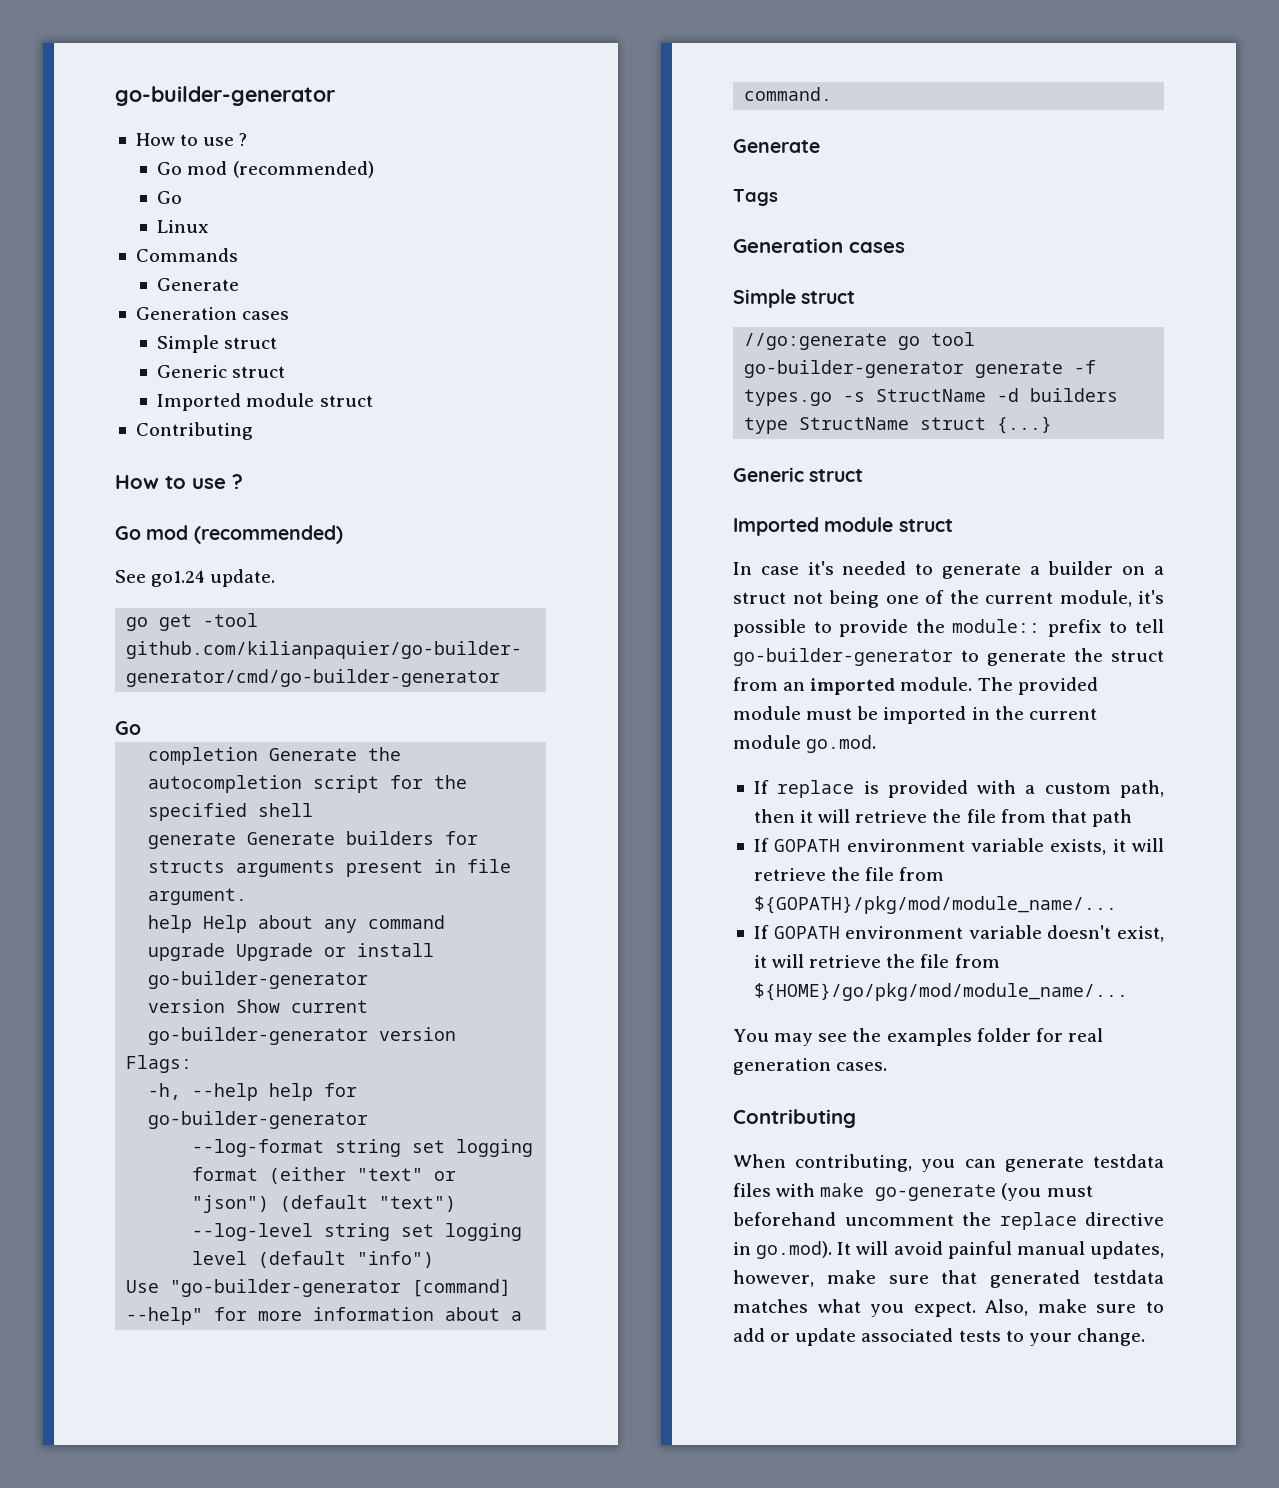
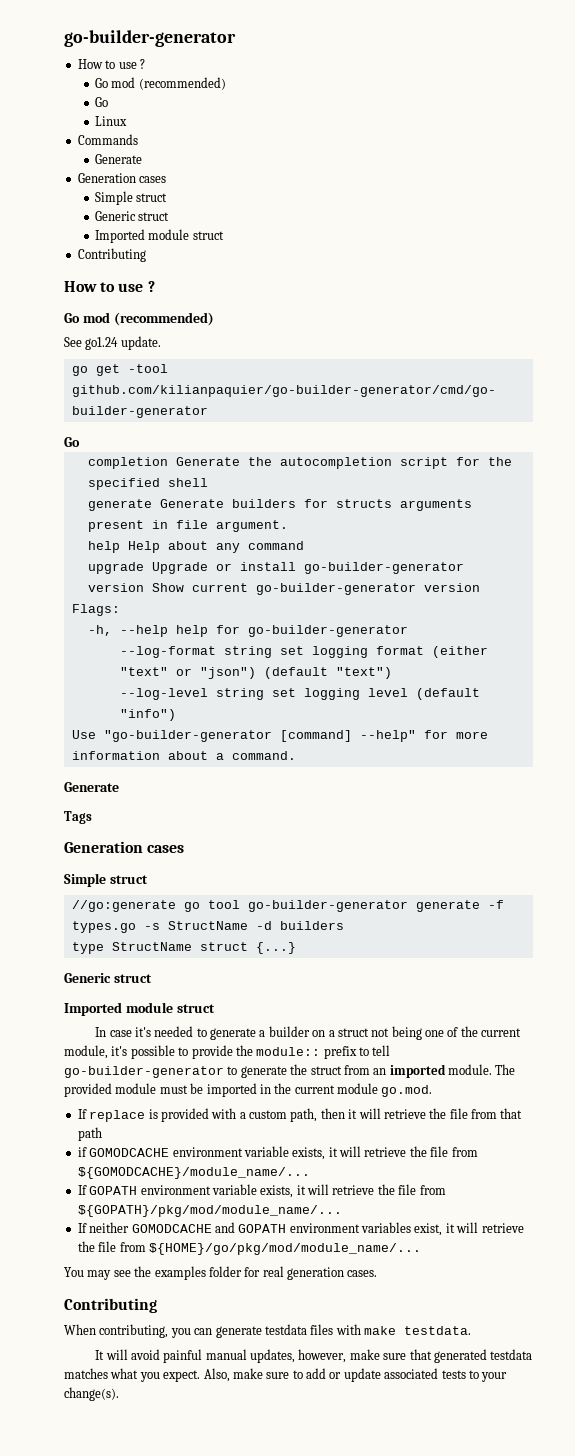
+ if GOMODCACHE environment variable exists, it will retrieve the file from ${GOMODCACHE}/module_name/...
- If GOPATH environment variable doesn't exist, it will retrieve the file from ${HOME}/go/pkg/mod/module_name/...
+ If neither GOMODCACHE and GOPATH environment variables exist, it will retrieve the file from ${HOME}/go/pkg/mod/module_name/...
- When contributing, you can generate testdata files with make go-generate (you must beforehand uncomment the replace directive in go.mod). It will avoid painful manual updates, however, make sure that generated testdata matches what you expect.
+ When contributing, you can generate testdata files with make testdata.
+ It will avoid painful manual updates, however, make sure that generated testdata matches what you expect.
- Also, make sure to add or update associated tests to your change.
+ Also, make sure to add or update associated tests to your change(s).

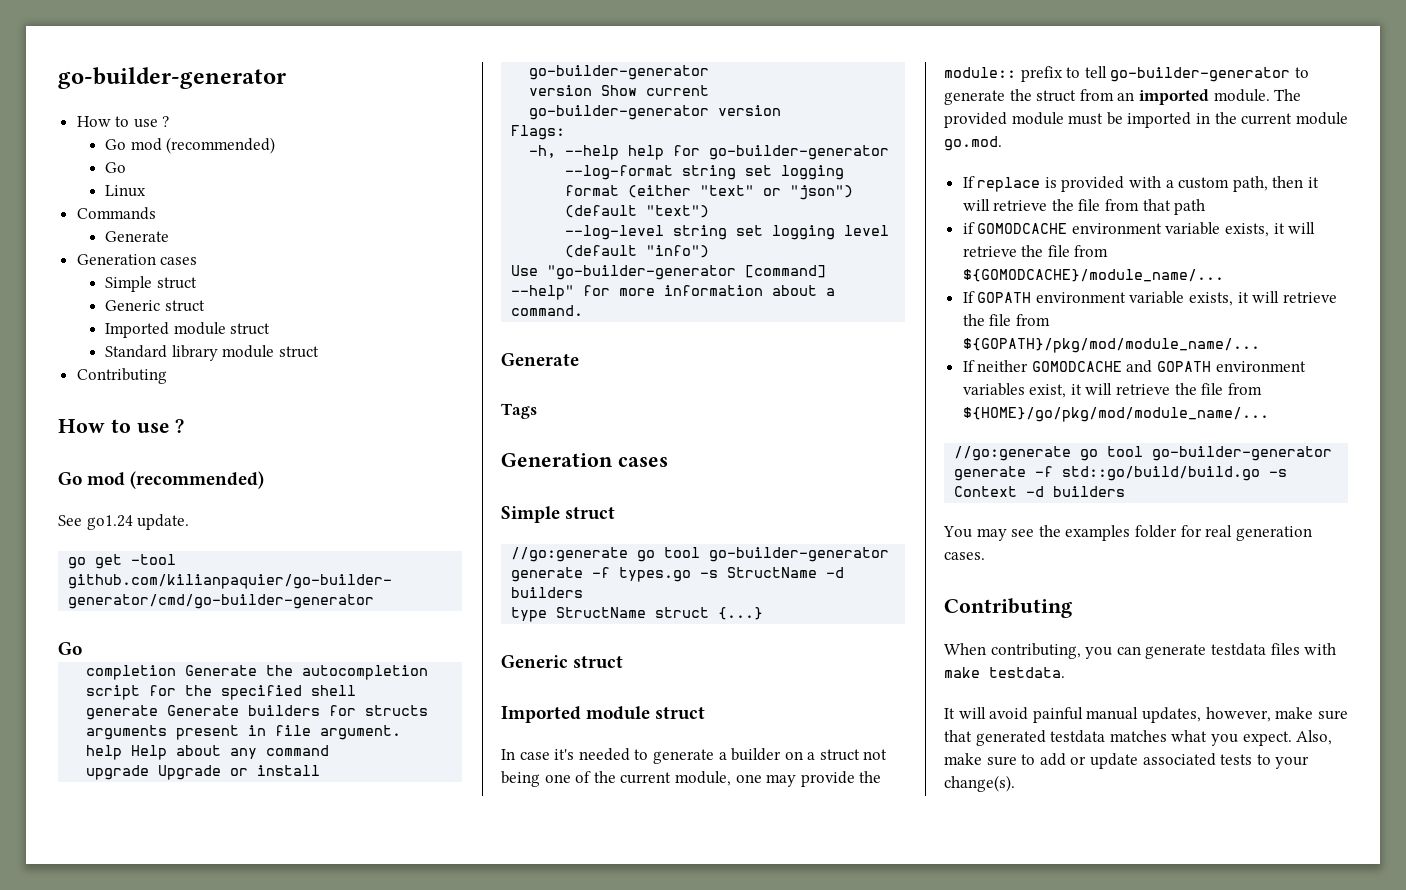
+ Standard library module struct
- In case it's needed to generate a builder on a struct not being one of the current module, it's possible to provide the module:: prefix to tell go-builder-generator to generate the struct from an imported module.
+ In case it's needed to generate a builder on a struct not being one of the current module, one may provide the module:: prefix to tell go-builder-generator to generate the struct from an imported module.
+ //go:generate go tool go-builder-generator generate -f std::go/build/build.go -s Context -d builders

